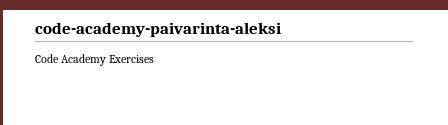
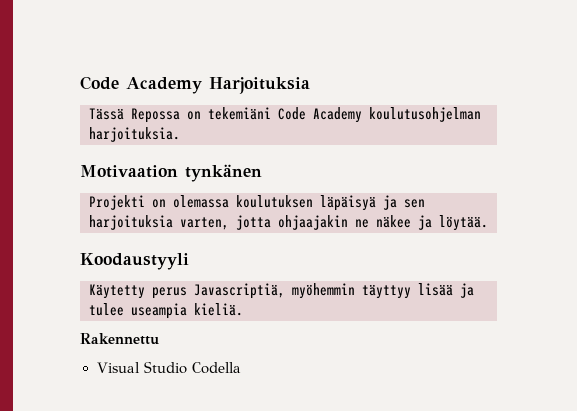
- code-academy-paivarinta-aleksi
- Code Academy Exercises
+ Code Academy Harjoituksia
+ Tässä Repossa on tekemiäni Code Academy koulutusohjelman harjoituksia.
+ Motivaation tynkänen
+ Projekti on olemassa koulutuksen läpäisyä ja sen harjoituksia varten, jotta ohjaajakin ne näkee ja löytää.
+ Koodaustyyli
+ Käytetty perus Javascriptiä, myöhemmin täyttyy lisää ja tulee useampia kieliä.
+ Rakennettu
+ Visual Studio Codella

